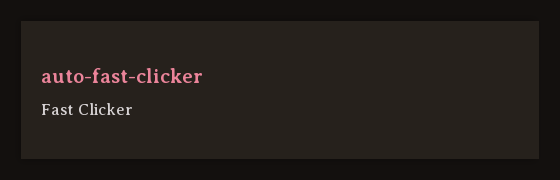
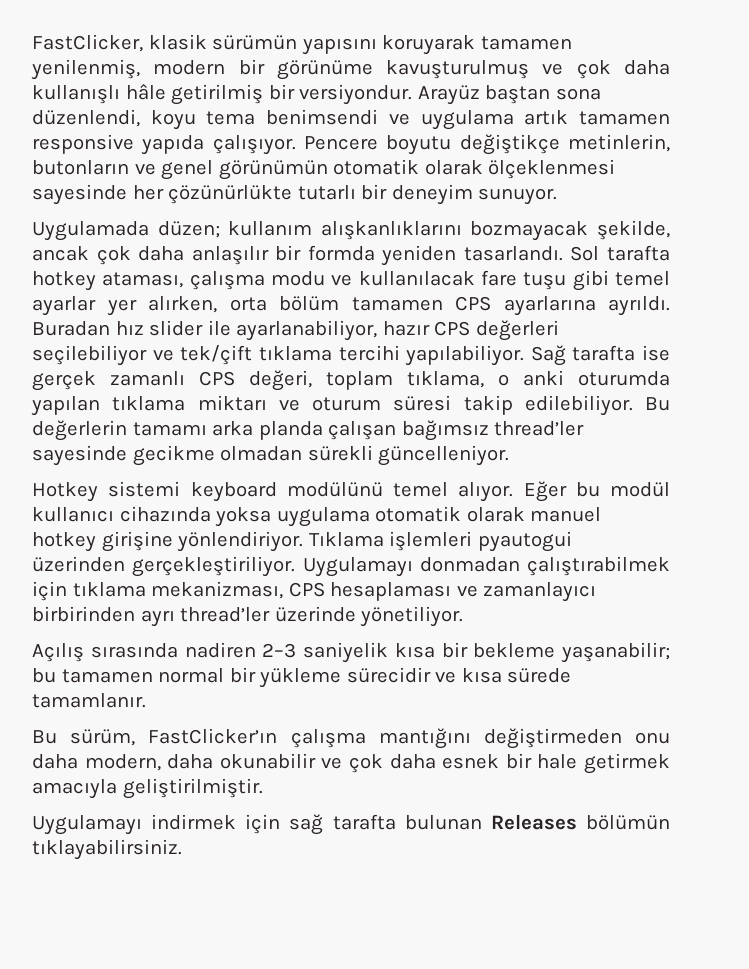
- auto-fast-clicker
- Fast Clicker
+ FastClicker, klasik sürümün yapısını koruyarak tamamen yenilenmiş, modern bir görünüme kavuşturulmuş ve çok daha kullanışlı hâle getirilmiş bir versiyondur. Arayüz baştan sona düzenlendi, koyu tema benimsendi ve uygulama artık tamamen responsive yapıda çalışıyor. Pencere boyutu değiştikçe metinlerin, butonların ve genel görünümün otomatik olarak ölçeklenmesi sayesinde her çözünürlükte tutarlı bir deneyim sunuyor.
+ Uygulamada düzen; kullanım alışkanlıklarını bozmayacak şekilde, ancak çok daha anlaşılır bir formda yeniden tasarlandı. Sol tarafta hotkey ataması, çalışma modu ve kullanılacak fare tuşu gibi temel ayarlar yer alırken, orta bölüm tamamen CPS ayarlarına ayrıldı. Buradan hız slider ile ayarlanabiliyor, hazır CPS değerleri seçilebiliyor ve tek/çift tıklama tercihi yapılabiliyor. Sağ tarafta ise gerçek zamanlı CPS değeri, toplam tıklama, o anki oturumda yapılan tıklama miktarı ve oturum süresi takip edilebiliyor. Bu değerlerin tamamı arka planda çalışan bağımsız thread’ler sayesinde gecikme olmadan sürekli güncelleniyor.
+ Hotkey sistemi keyboard modülünü temel alıyor. Eğer bu modül kullanıcı cihazında yoksa uygulama otomatik olarak manuel hotkey girişine yönlendiriyor. Tıklama işlemleri pyautogui üzerinden gerçekleştiriliyor. Uygulamayı donmadan çalıştırabilmek için tıklama mekanizması, CPS hesaplaması ve zamanlayıcı birbirinden ayrı thread’ler üzerinde yönetiliyor.
+ Açılış sırasında nadiren 2–3 saniyelik kısa bir bekleme yaşanabilir; bu tamamen normal bir yükleme sürecidir ve kısa sürede tamamlanır.
+ Bu sürüm, FastClicker’ın çalışma mantığını değiştirmeden onu daha modern, daha okunabilir ve çok daha esnek bir hale getirmek amacıyla geliştirilmiştir.
+ Uygulamayı indirmek için sağ tarafta bulunan Releases bölümün tıklayabilirsiniz.

